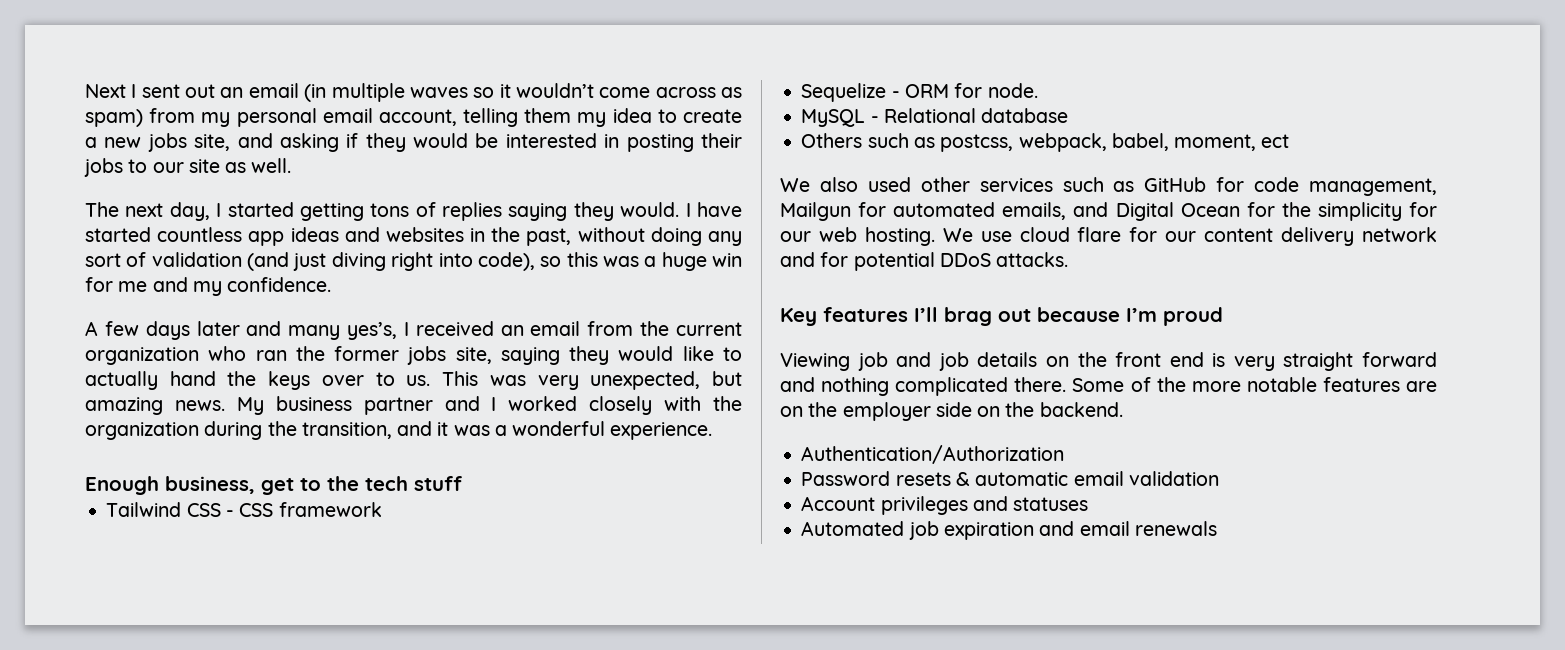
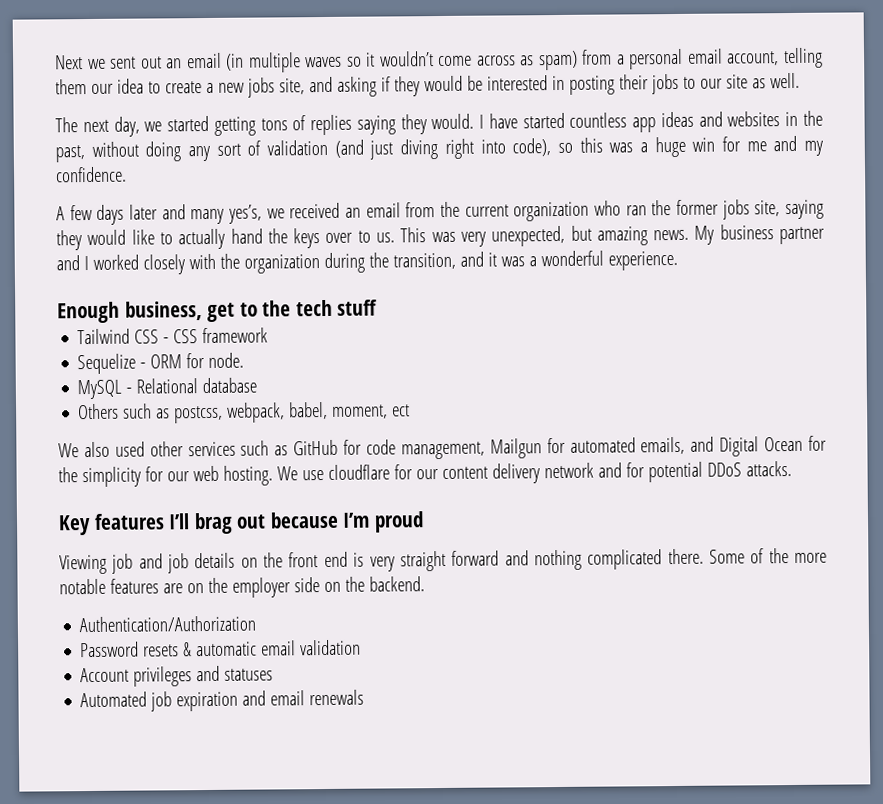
- Next I sent out an email (in multiple waves so it wouldn’t come across as spam) from my personal email account, telling them my idea to create a new jobs site, and asking if they would be interested in posting their jobs to our site as well.
+ Next we sent out an email (in multiple waves so it wouldn’t come across as spam) from a personal email account, telling them our idea to create a new jobs site, and asking if they would be interested in posting their jobs to our site as well.
- The next day, I started getting tons of replies saying they would.
+ The next day, we started getting tons of replies saying they would.
- A few days later and many yes’s, I received an email from the current organization who ran the former jobs site, saying they would like to actually hand the keys over to us.
+ A few days later and many yes’s, we received an email from the current organization who ran the former jobs site, saying they would like to actually hand the keys over to us.
- We use cloud flare for our content delivery network and for potential DDoS attacks.
+ We use cloudflare for our content delivery network and for potential DDoS attacks.

